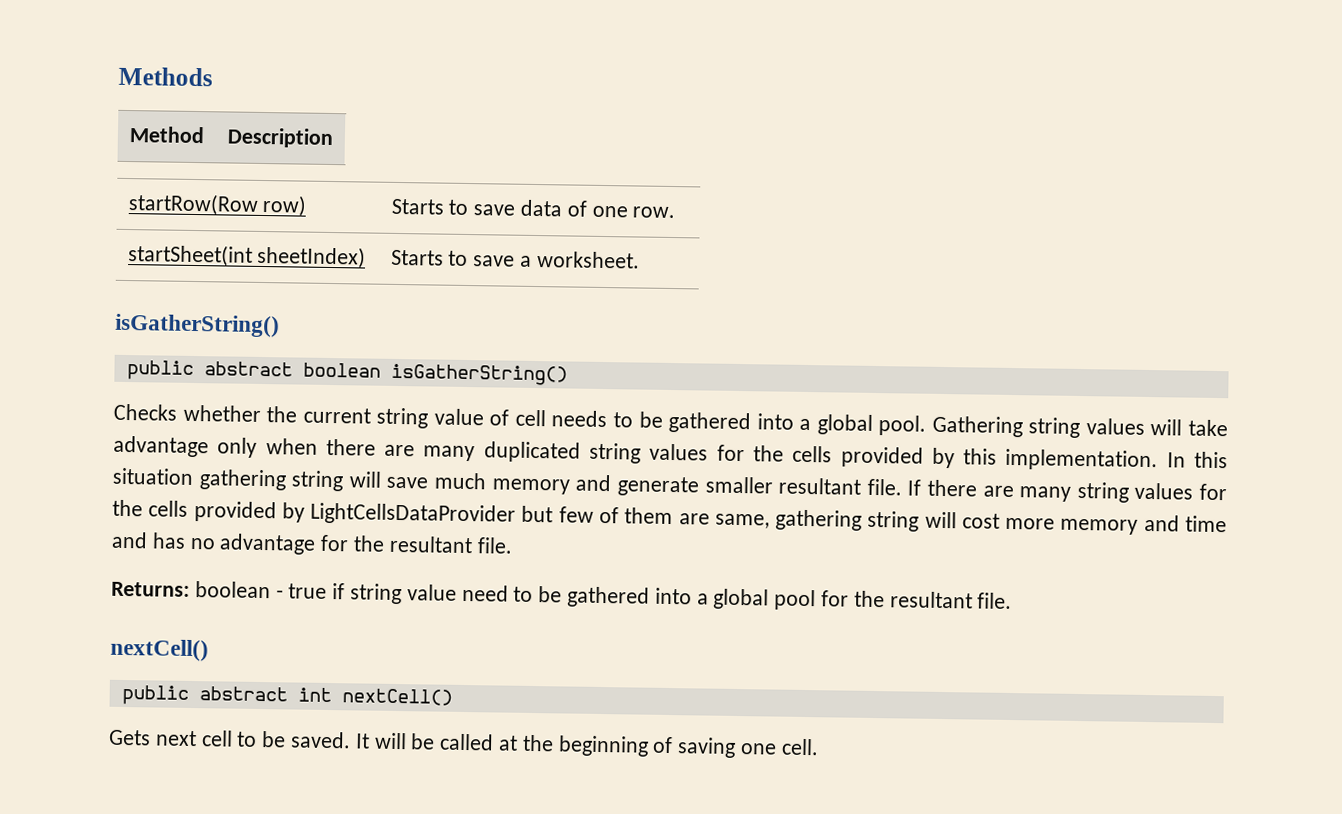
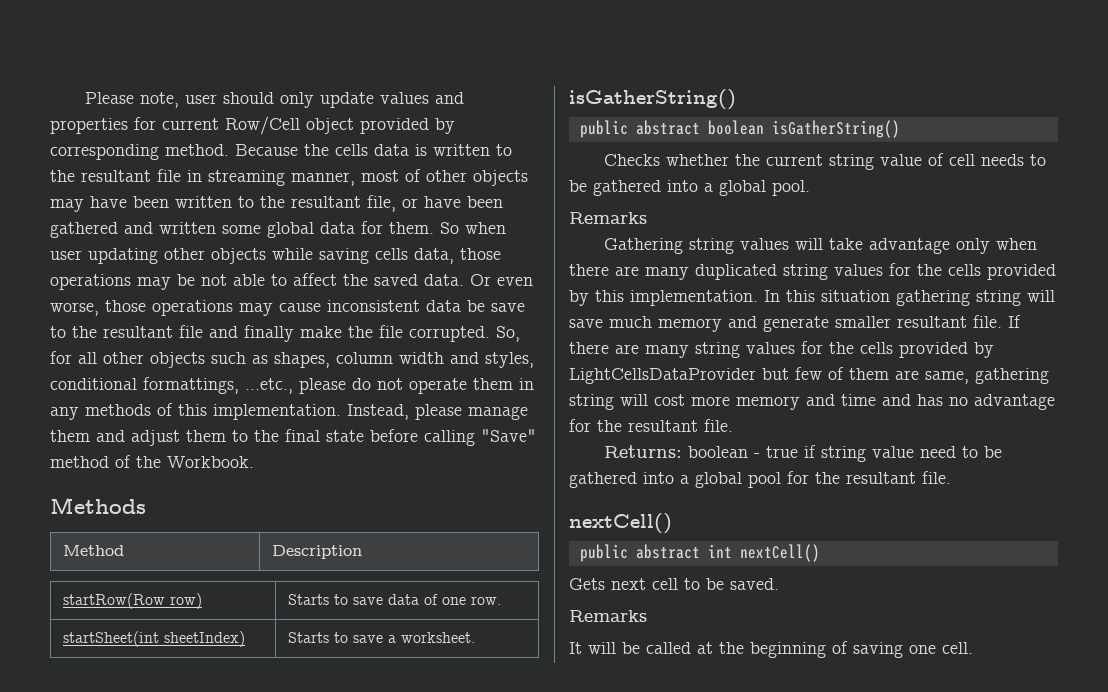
+ Please note, user should only update values and properties for current Row/Cell object provided by corresponding method. Because the cells data is written to the resultant file in streaming manner, most of other objects may have been written to the resultant file, or have been gathered and written some global data for them. So when user updating other objects while saving cells data, those operations may be not able to affect the saved data. Or even worse, those operations may cause inconsistent data be save to the resultant file and finally make the file corrupted. So, for all other objects such as shapes, column width and styles, conditional formattings, ...etc., please do not operate them in any methods of this implementation. Instead, please manage them and adjust them to the final state before calling "Save" method of the Workbook.
- Checks whether the current string value of cell needs to be gathered into a global pool. Gathering string values will take advantage only when there are many duplicated string values for the cells provided by this implementation.
+ Checks whether the current string value of cell needs to be gathered into a global pool.
+ Remarks
+ Gathering string values will take advantage only when there are many duplicated string values for the cells provided by this implementation.
- Gets next cell to be saved. It will be called at the beginning of saving one cell.
+ Gets next cell to be saved.
+ Remarks
+ It will be called at the beginning of saving one cell.

